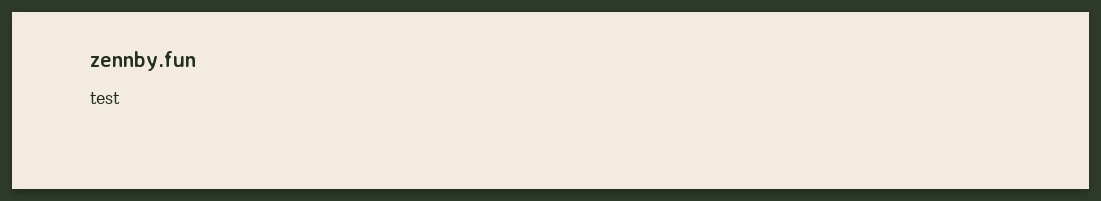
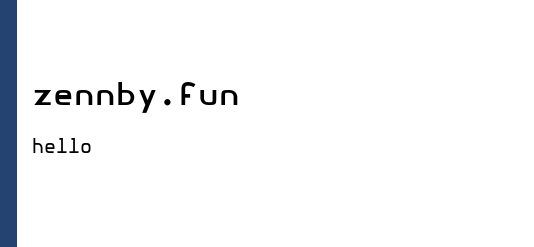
- test
+ hello

